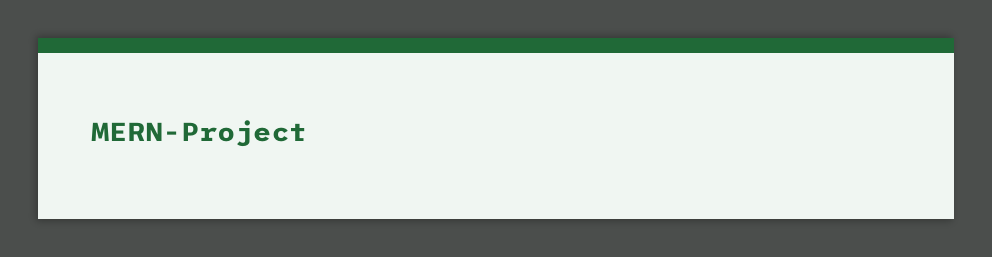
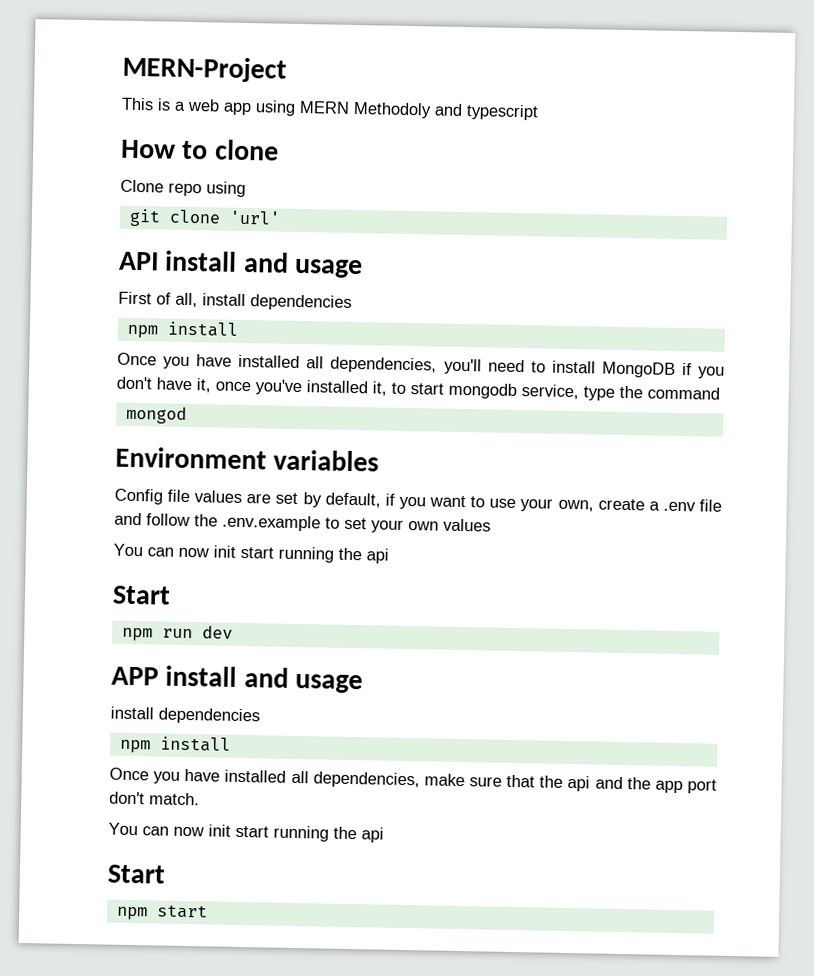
+ This is a web app using MERN Methodoly and typescript
+ How to clone
+ Clone repo using
+ git clone 'url'
+ API install and usage
+ First of all, install dependencies
+ npm install
+ Once you have installed all dependencies, you'll need to install MongoDB if you don't have it, once you've installed it, to start mongodb service, type the command
+ mongod
+ Environment variables
+ Config file values are set by default, if you want to use your own, create a .env file and follow the .env.example to set your own values
+ You can now init start running the api
+ Start
+ npm run dev
+ APP install and usage
+ install dependencies
+ npm install
+ Once you have installed all dependencies, make sure that the api and the app port don't match.
+ You can now init start running the api
+ Start
+ npm start

